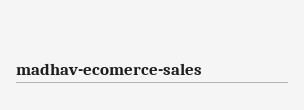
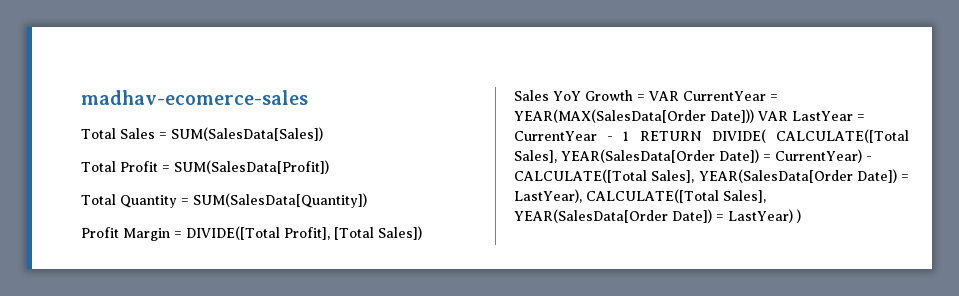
+ Total Sales = SUM(SalesData[Sales])
+ Total Profit = SUM(SalesData[Profit])
+ Total Quantity = SUM(SalesData[Quantity])
+ Profit Margin = DIVIDE([Total Profit], [Total Sales])
+ Sales YoY Growth = VAR CurrentYear = YEAR(MAX(SalesData[Order Date])) VAR LastYear = CurrentYear - 1 RETURN DIVIDE( CALCULATE([Total Sales], YEAR(SalesData[Order Date]) = CurrentYear) - CALCULATE([Total Sales], YEAR(SalesData[Order Date]) = LastYear), CALCULATE([Total Sales], YEAR(SalesData[Order Date]) = LastYear) )

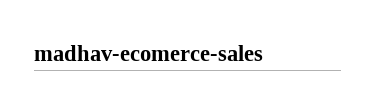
- Total Sales = SUM(SalesData[Sales])
- Total Profit = SUM(SalesData[Profit])
- Total Quantity = SUM(SalesData[Quantity])
- Profit Margin = DIVIDE([Total Profit], [Total Sales])
- Sales YoY Growth = VAR CurrentYear = YEAR(MAX(SalesData[Order Date])) VAR LastYear = CurrentYear - 1 RETURN DIVIDE( CALCULATE([Total Sales], YEAR(SalesData[Order Date]) = CurrentYear) - CALCULATE([Total Sales], YEAR(SalesData[Order Date]) = LastYear), CALCULATE([Total Sales], YEAR(SalesData[Order Date]) = LastYear) )

